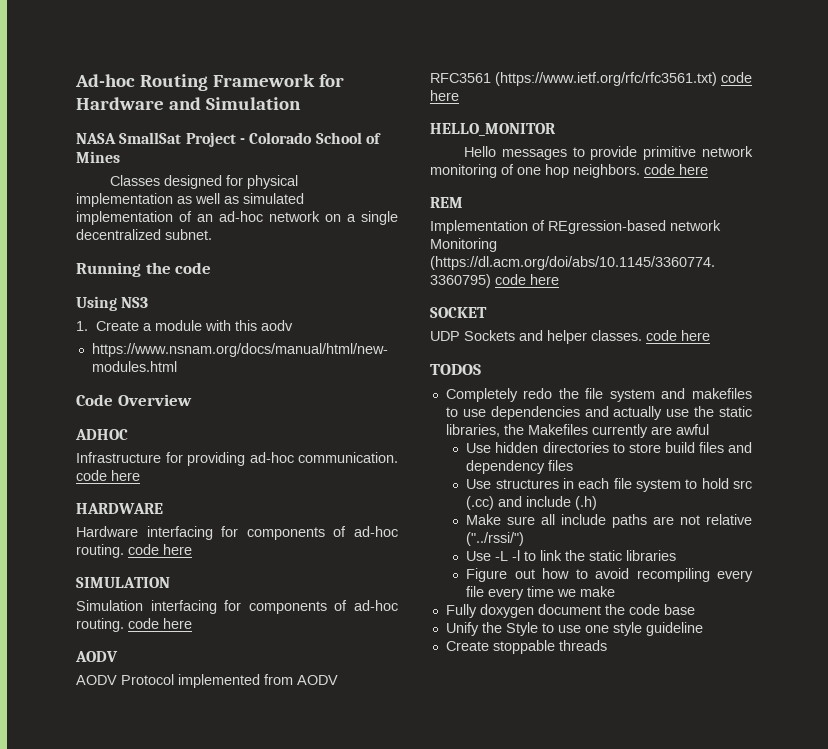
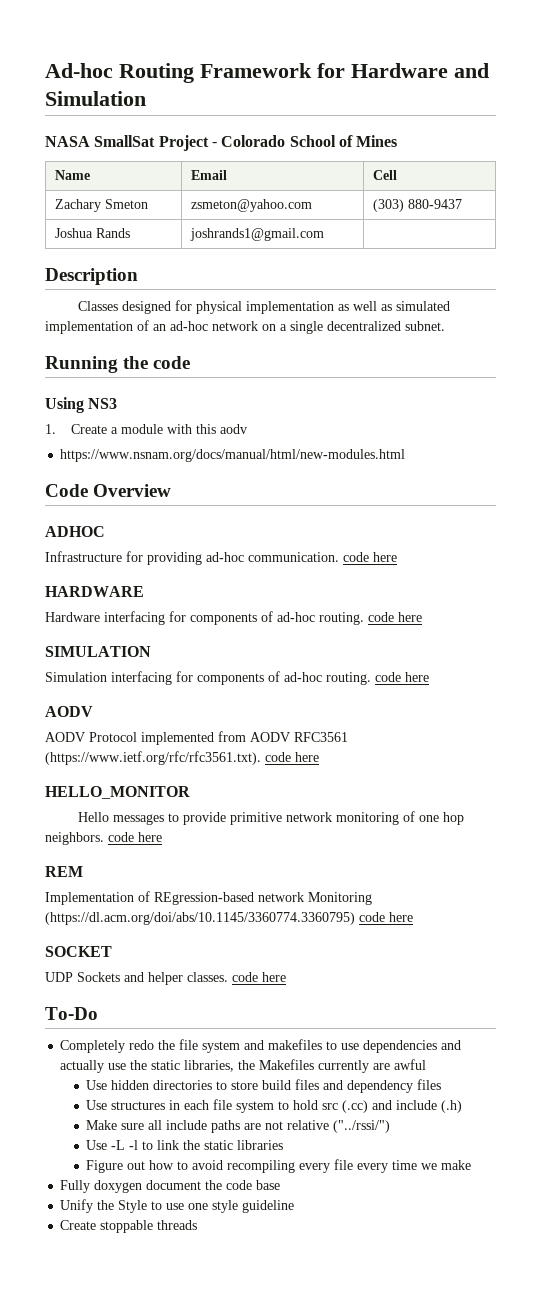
+ Name | Email | Cell
+ Zachary Smeton | zsmeton@yahoo.com | (303) 880-9437
+ Joshua Rands | joshrands1@gmail.com |
+ Description
- AODV Protocol implemented from AODV RFC3561 (https://www.ietf.org/rfc/rfc3561.txt) code here
+ AODV Protocol implemented from AODV RFC3561 (https://www.ietf.org/rfc/rfc3561.txt). code here
- TODOS
+ To-Do

